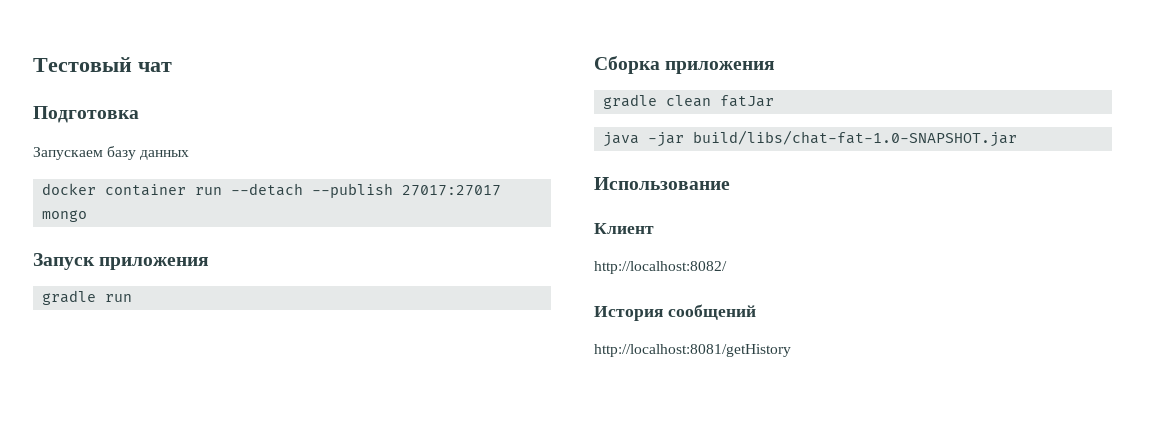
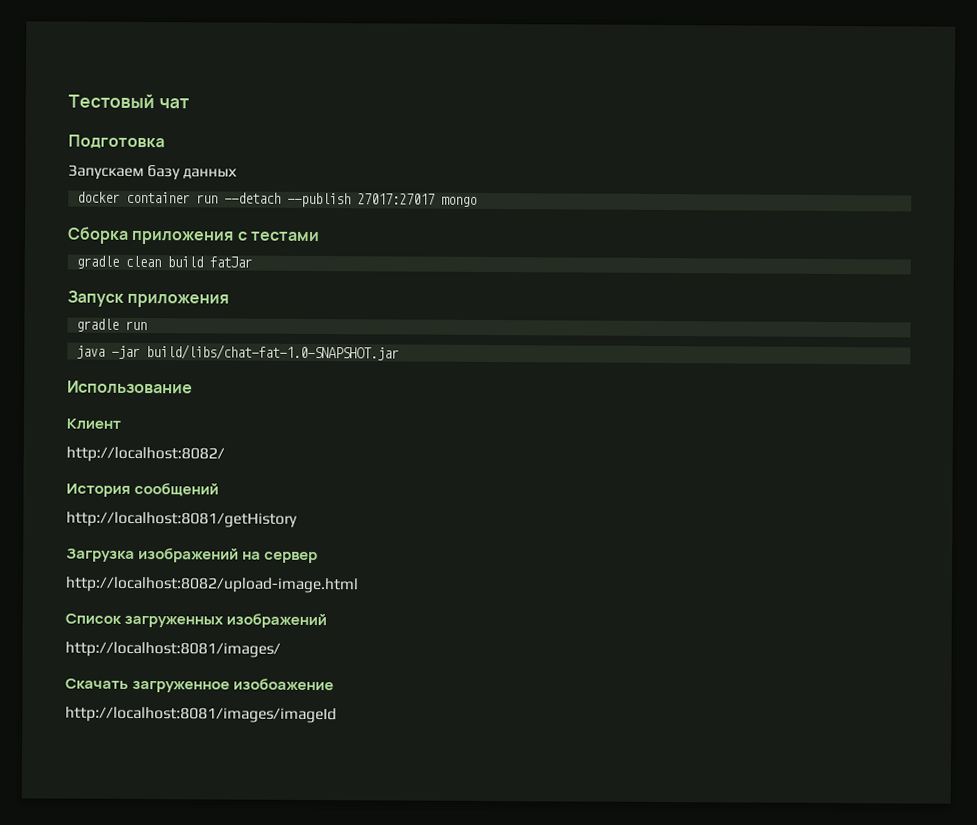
+ Сборка приложения с тестами
+ gradle clean build fatJar
- Сборка приложения
- gradle clean fatJar
+ Загрузка изображений на сервер
+ http://localhost:8082/upload-image.html
+ Список загруженных изображений
+ http://localhost:8081/images/
+ Скачать загруженное изобоажение
+ http://localhost:8081/images/imageId

